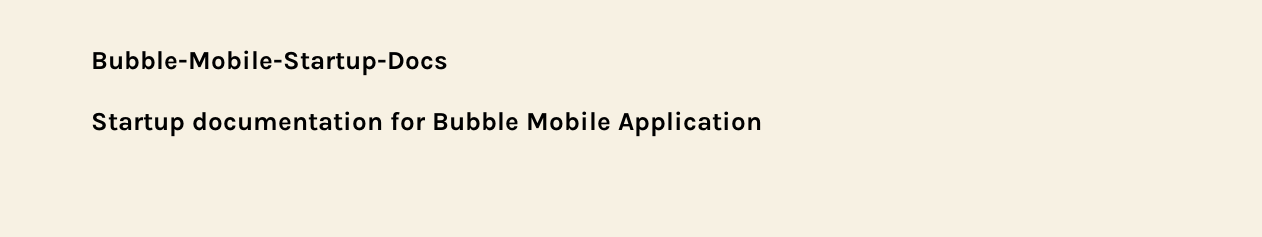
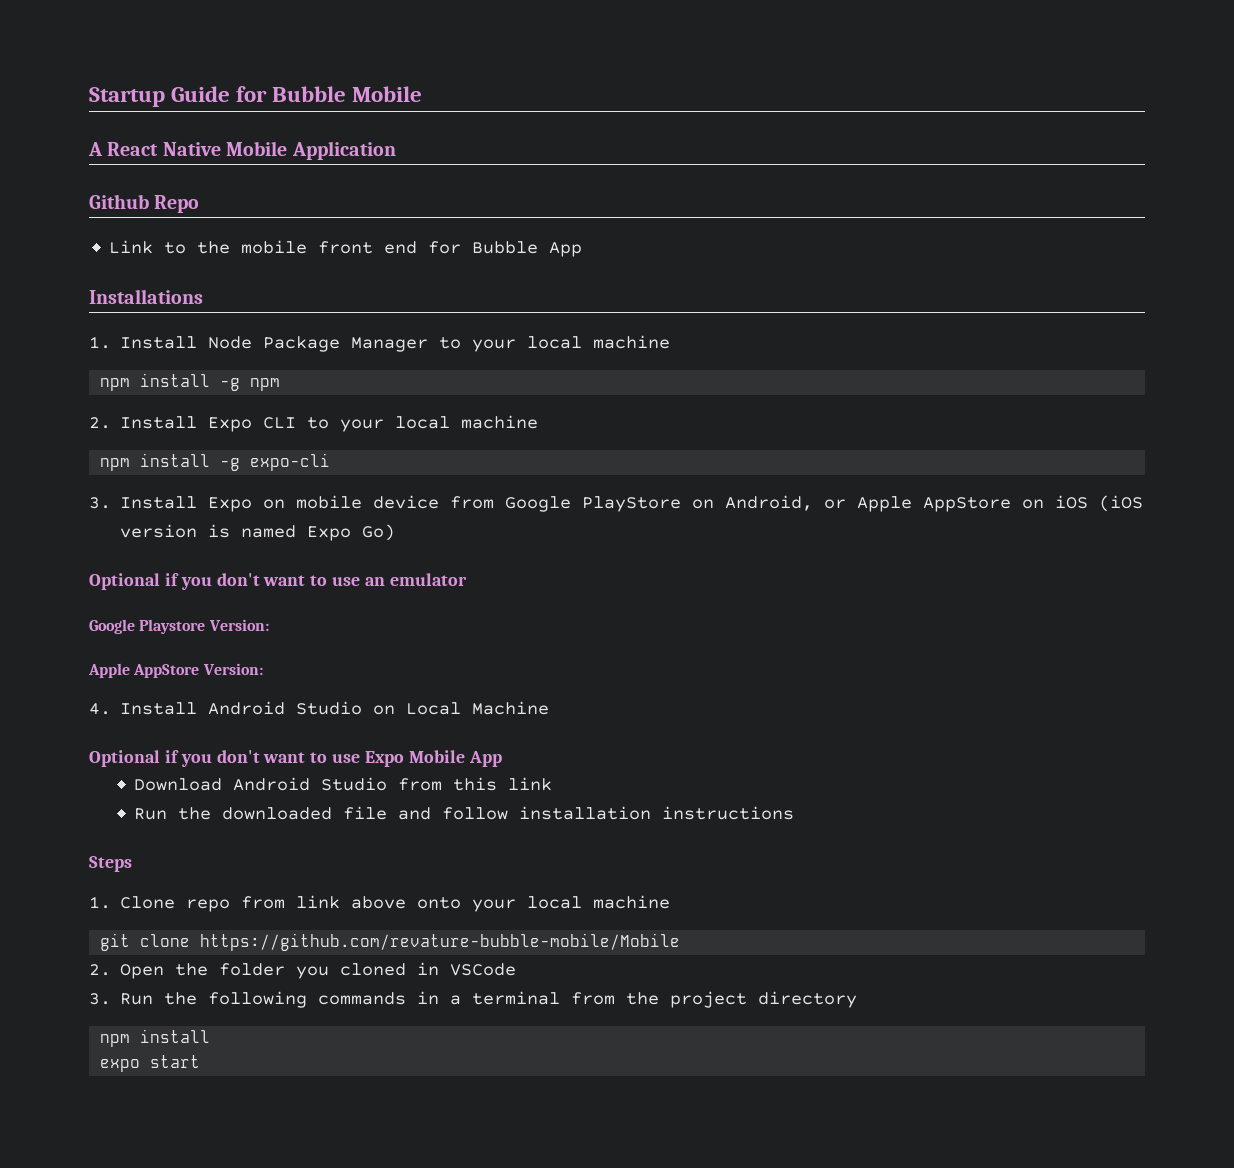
- Bubble-Mobile-Startup-Docs
- Startup documentation for Bubble Mobile Application
+ Startup Guide for Bubble Mobile
+ A React Native Mobile Application
+ Github Repo
+ Link to the mobile front end for Bubble App
+ Installations
+ 1. Install Node Package Manager to your local machine
+ npm install -g npm
+ 2. Install Expo CLI to your local machine
+ npm install -g expo-cli
+ 3. Install Expo on mobile device from Google PlayStore on Android, or Apple AppStore on iOS (iOS version is named Expo Go)
+ Optional if you don't want to use an emulator
+ Google Playstore Version:
+ Apple AppStore Version:
+ 4. Install Android Studio on Local Machine
+ Optional if you don't want to use Expo Mobile App
+ Download Android Studio from this link
+ Run the downloaded file and follow installation instructions
+ Steps
+ 1. Clone repo from link above onto your local machine
+ git clone https://github.com/revature-bubble-mobile/Mobile
+ 2. Open the folder you cloned in VSCode
+ 3. Run the following commands in a terminal from the project directory
+ npm install
+ expo start

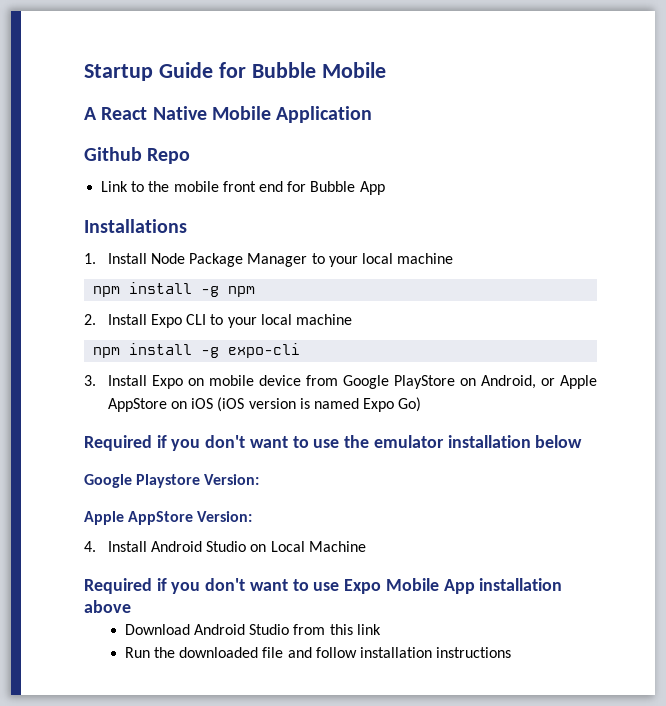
- Optional if you don't want to use an emulator
+ Required if you don't want to use the emulator installation below
- Optional if you don't want to use Expo Mobile App
+ Required if you don't want to use Expo Mobile App installation above
- Steps
- 1. Clone repo from link above onto your local machine
- git clone https://github.com/revature-bubble-mobile/Mobile
- 2. Open the folder you cloned in VSCode
- 3. Run the following commands in a terminal from the project directory
- npm install
- expo start

